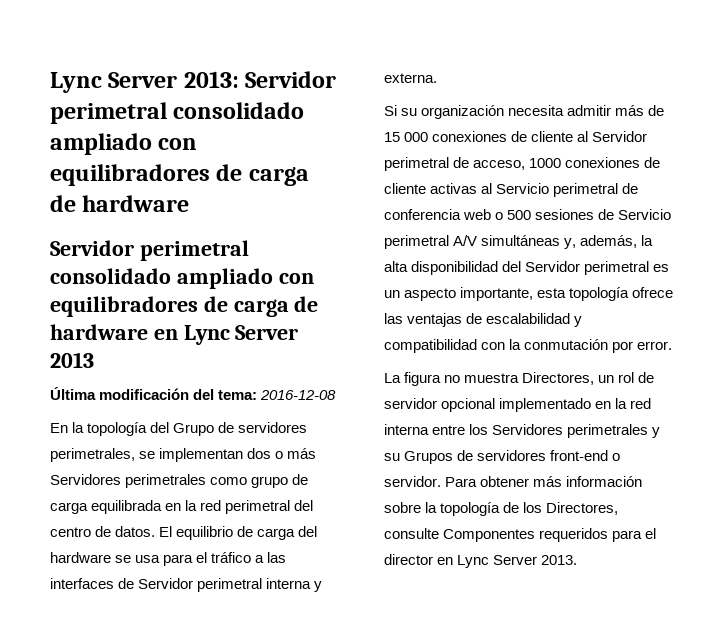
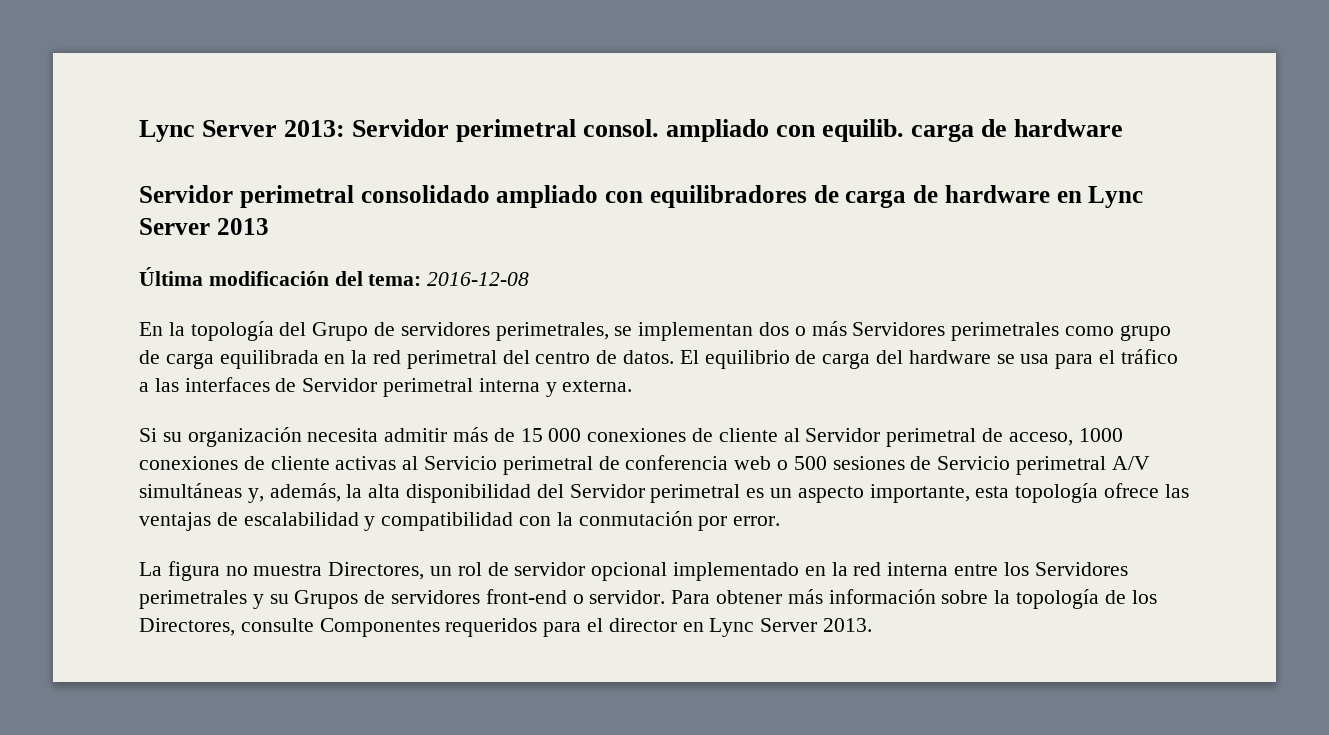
- Lync Server 2013: Servidor perimetral consolidado ampliado con equilibradores de carga de hardware
+ Lync Server 2013: Servidor perimetral consol. ampliado con equilib. carga de hardware

